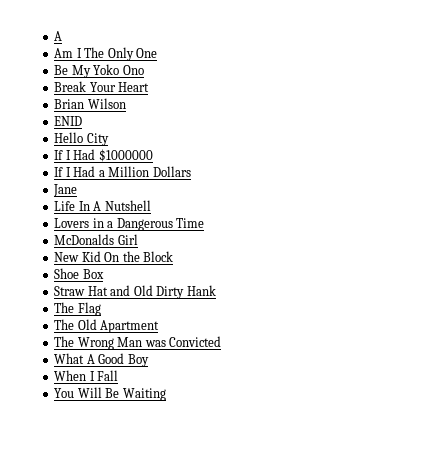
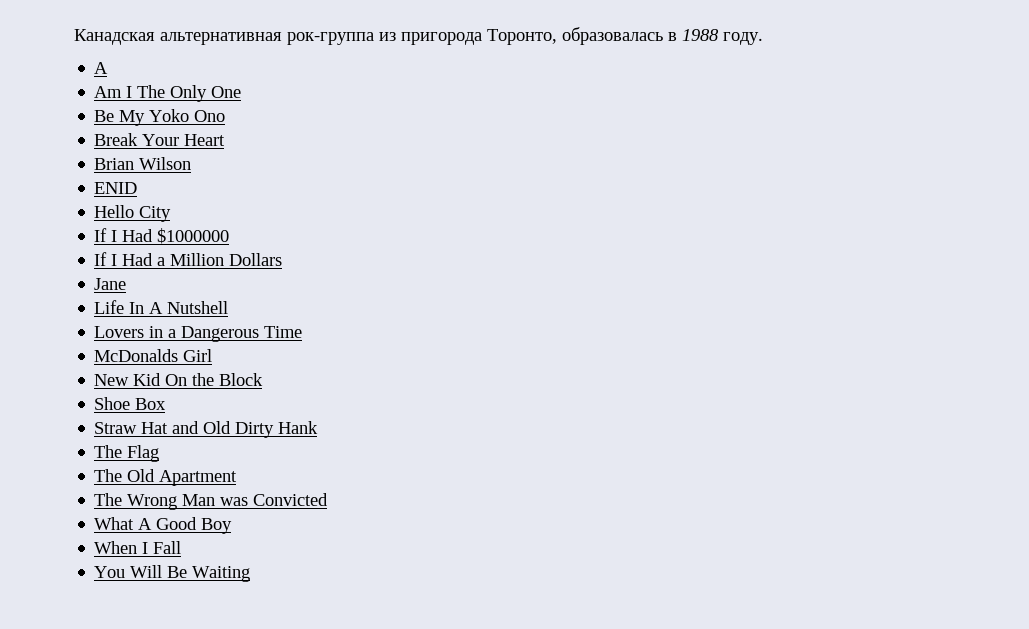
+ Канадская альтернативная рок-группа из пригорода Торонто, образовалась в 1988 году.

